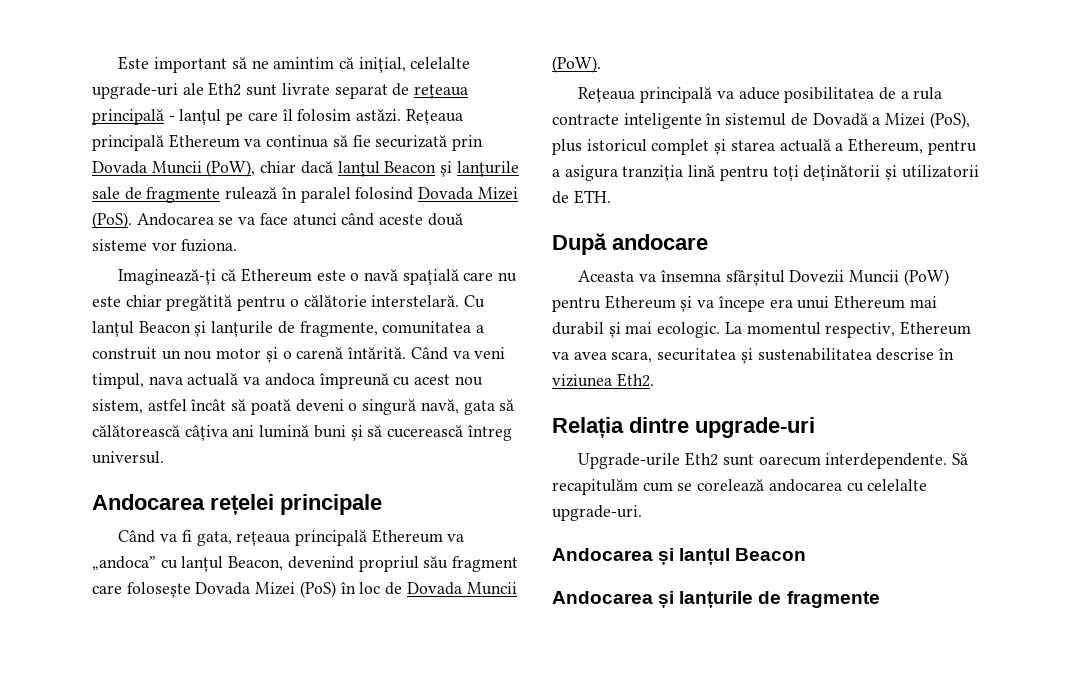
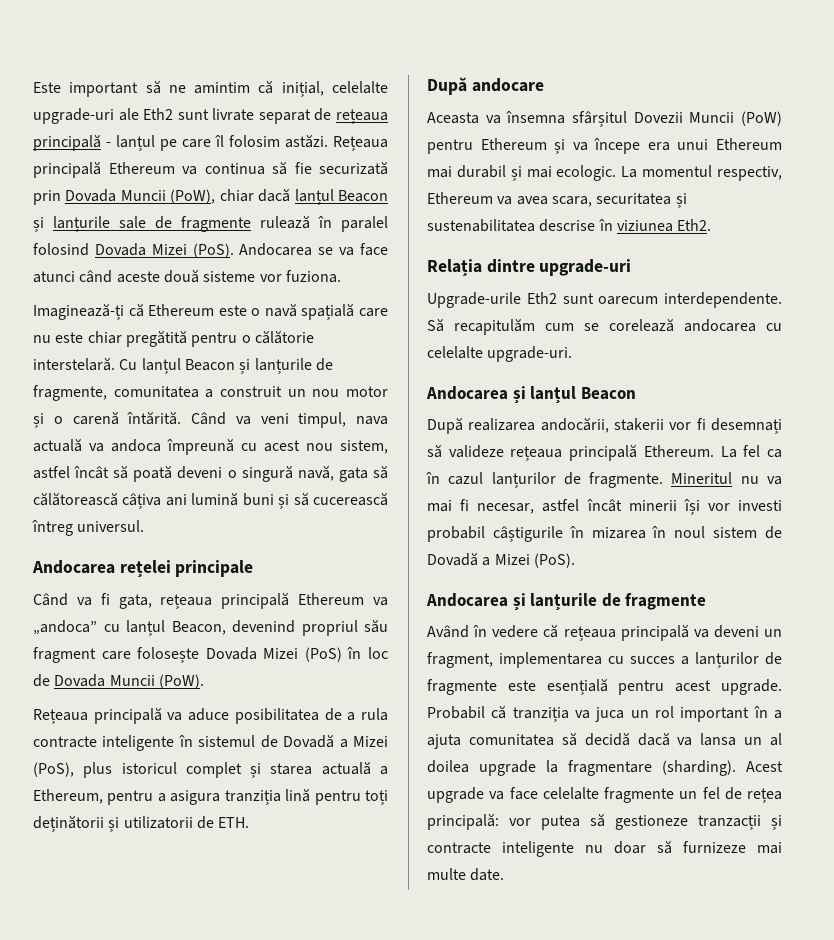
+ După realizarea andocării, stakerii vor fi desemnați să valideze rețeaua principală Ethereum. La fel ca în cazul lanțurilor de fragmente. Mineritul nu va mai fi necesar, astfel încât minerii își vor investi probabil câștigurile în mizarea în noul sistem de Dovadă a Mizei (PoS).
+ Având în vedere că rețeaua principală va deveni un fragment, implementarea cu succes a lanțurilor de fragmente este esențială pentru acest upgrade. Probabil că tranziția va juca un rol important în a ajuta comunitatea să decidă dacă va lansa un al doilea upgrade la fragmentare (sharding). Acest upgrade va face celelalte fragmente un fel de rețea principală: vor putea să gestioneze tranzacții și contracte inteligente nu doar să furnizeze mai multe date.

